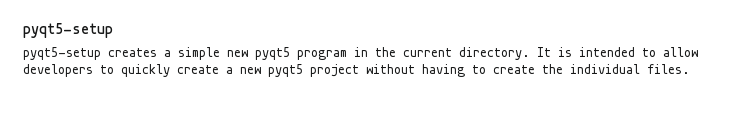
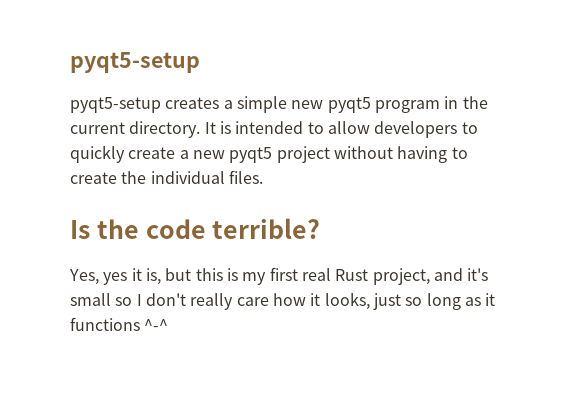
+ Is the code terrible?
+ Yes, yes it is, but this is my first real Rust project, and it's small so I don't really care how it looks, just so long as it functions ^-^

